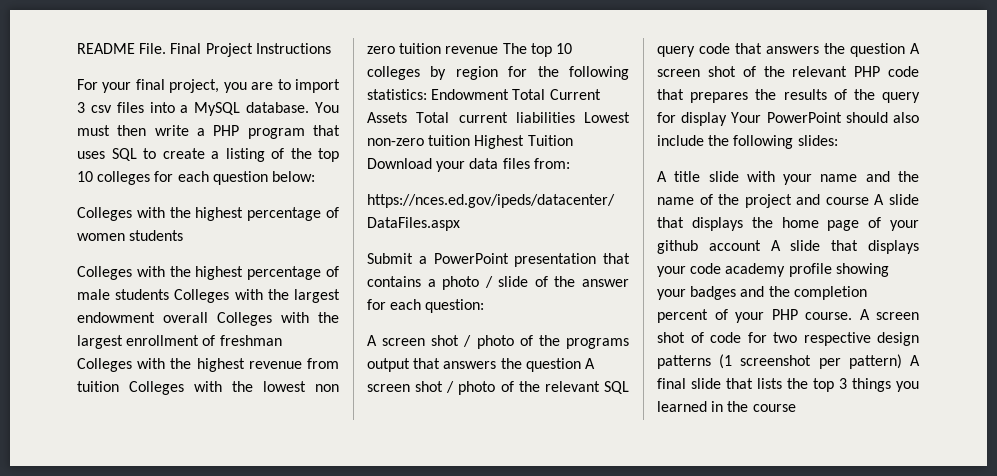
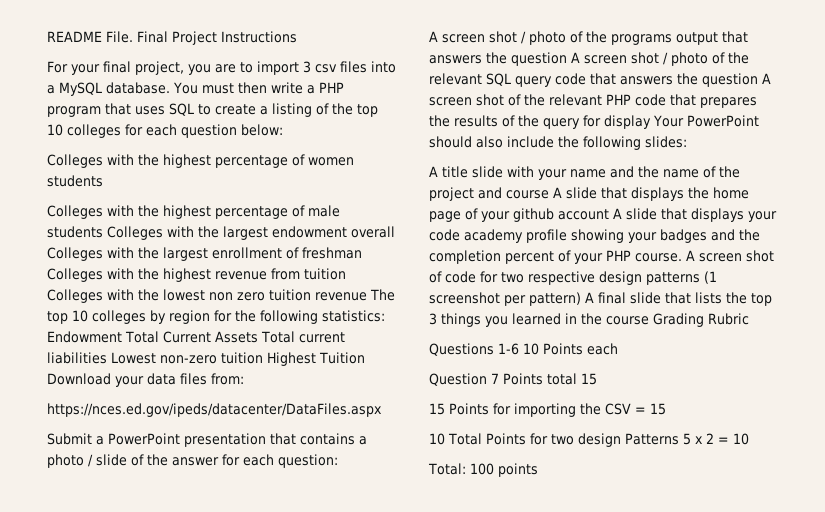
- A screen shot of code for two respective design patterns (1 screenshot per pattern) A final slide that lists the top 3 things you learned in the course
+ A screen shot of code for two respective design patterns (1 screenshot per pattern) A final slide that lists the top 3 things you learned in the course Grading Rubric
+ Questions 1-6 10 Points each
+ Question 7 Points total 15
+ 15 Points for importing the CSV = 15
+ 10 Total Points for two design Patterns 5 x 2 = 10
+ Total: 100 points

